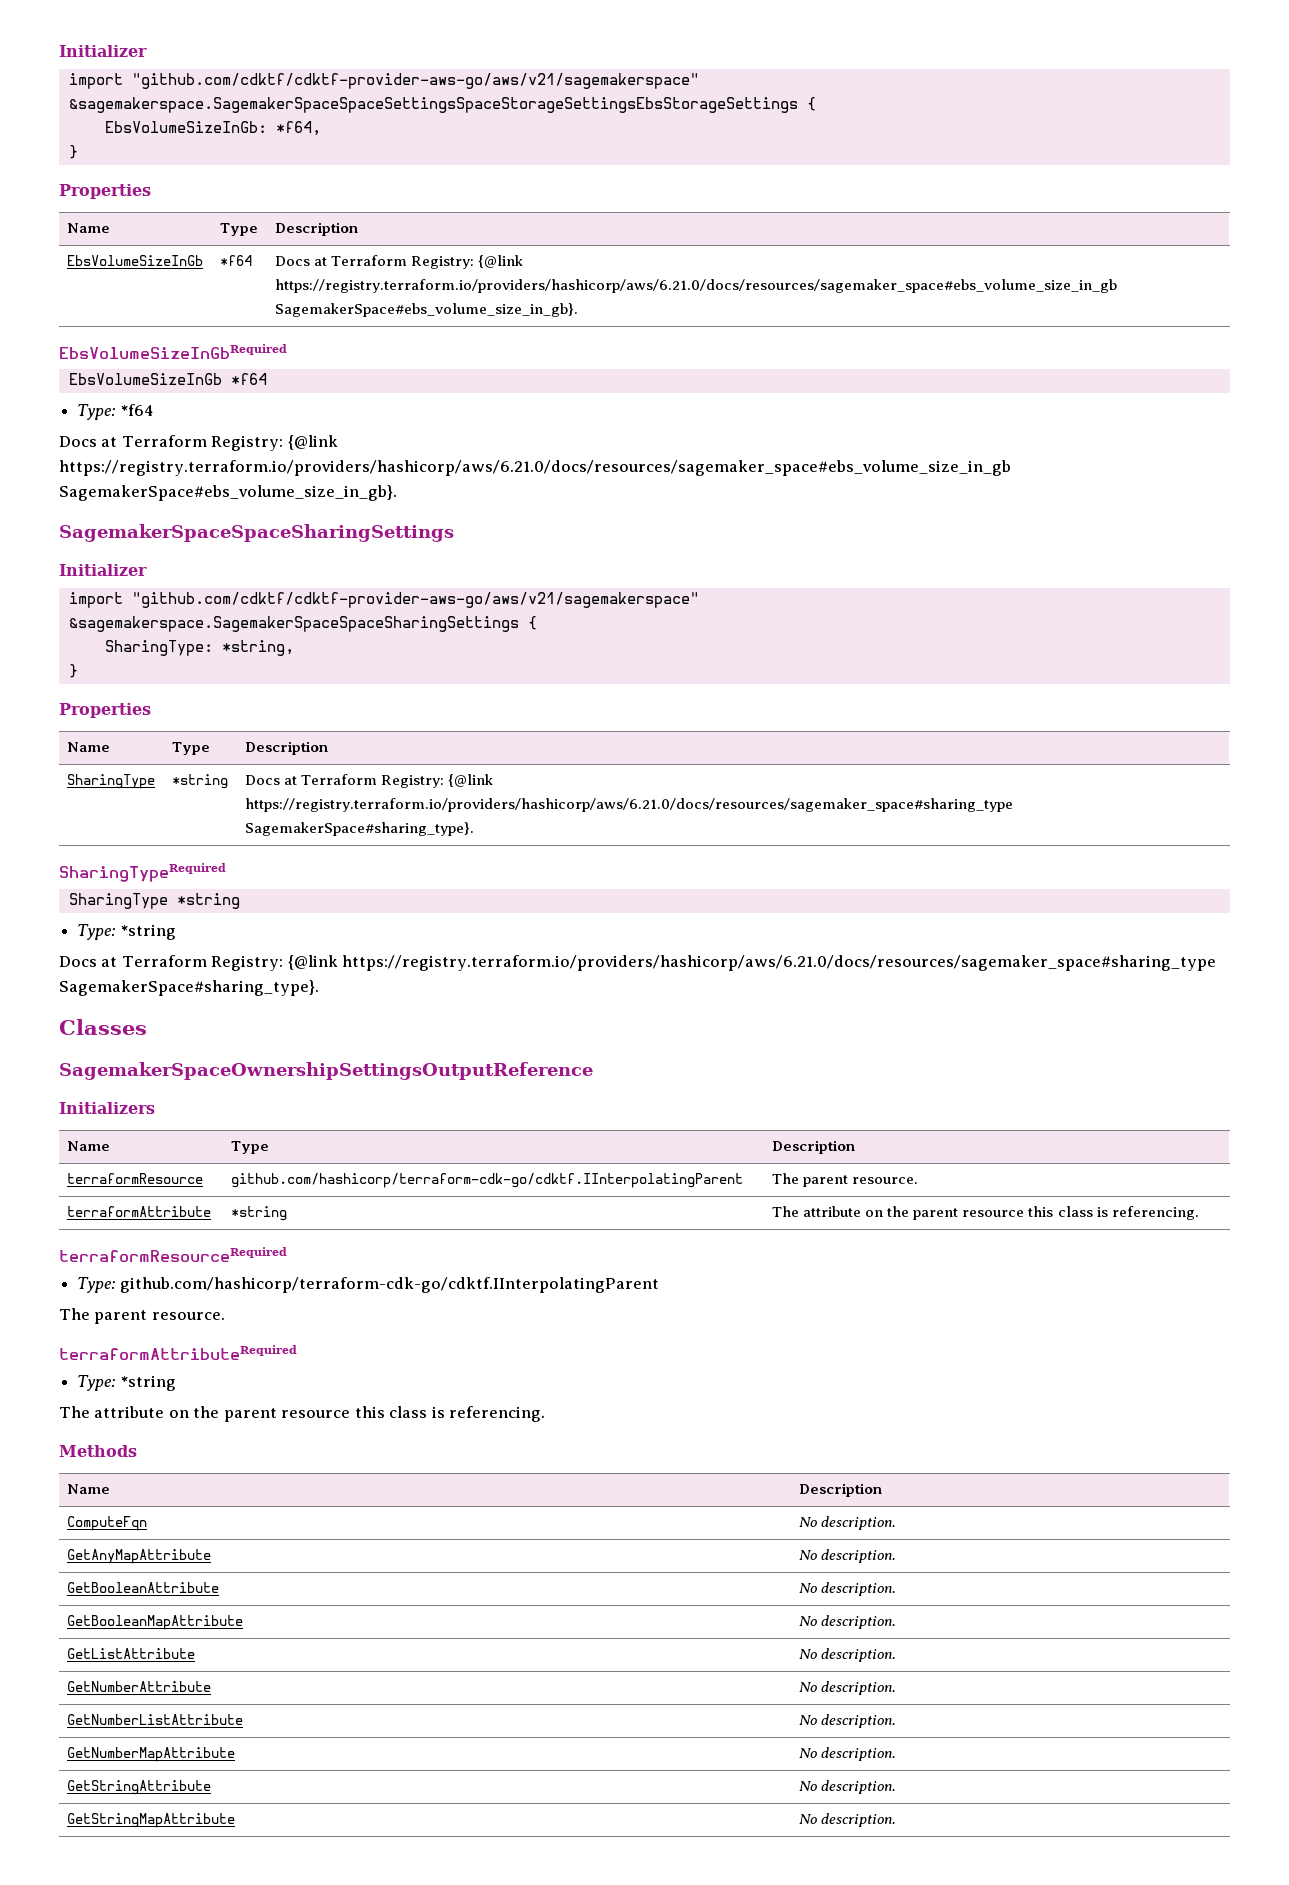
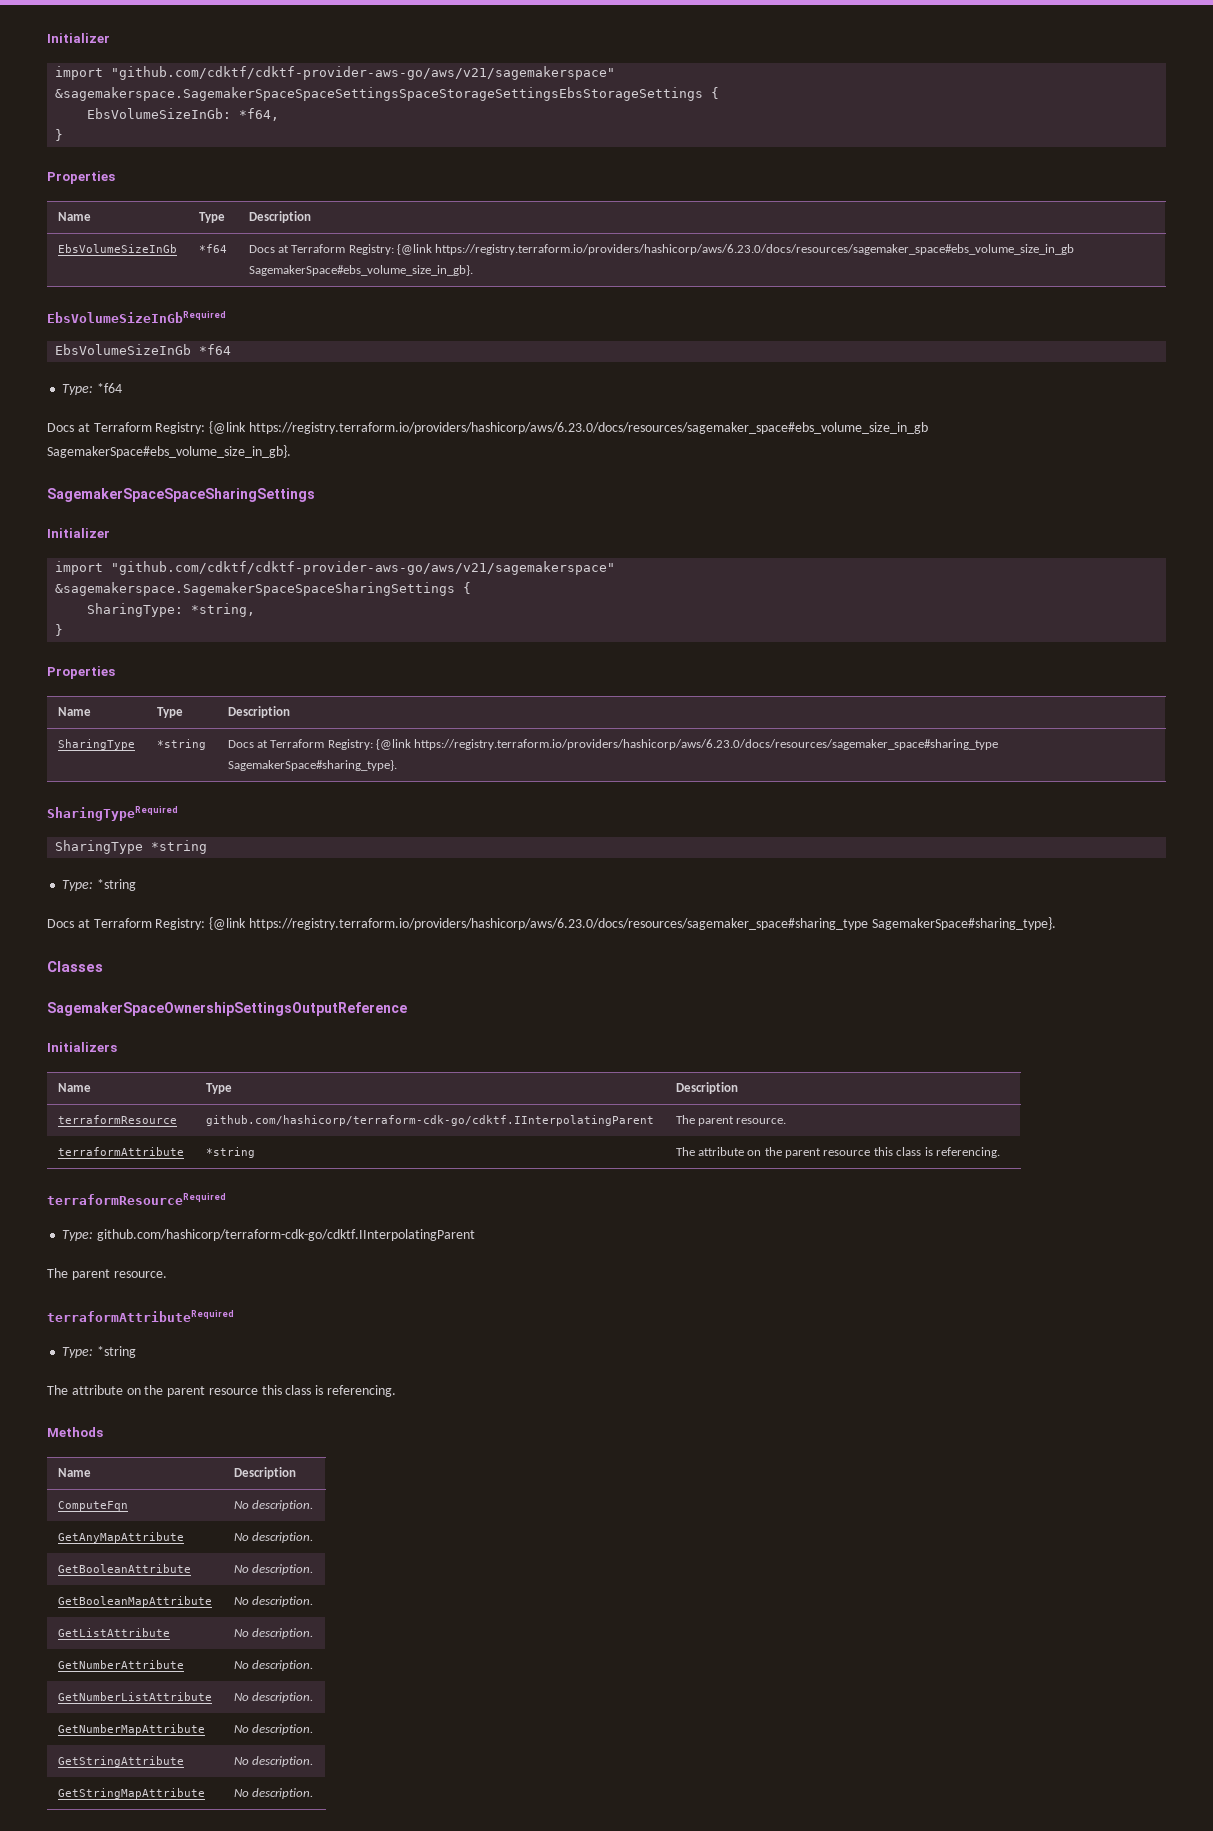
- EbsVolumeSizeInGb | *f64 | Docs at Terraform Registry: {@link https://registry.terraform.io/providers/hashicorp/aws/6.21.0/docs/resources/sagemaker_space#ebs_volume_size_in_gb SagemakerSpace#ebs_volume_size_in_gb}.
+ EbsVolumeSizeInGb | *f64 | Docs at Terraform Registry: {@link https://registry.terraform.io/providers/hashicorp/aws/6.23.0/docs/resources/sagemaker_space#ebs_volume_size_in_gb SagemakerSpace#ebs_volume_size_in_gb}.
  Type: *f64
- Docs at Terraform Registry: {@link https://registry.terraform.io/providers/hashicorp/aws/6.21.0/docs/resources/sagemaker_space#ebs_volume_size_in_gb SagemakerSpace#ebs_volume_size_in_gb}.
+ Docs at Terraform Registry: {@link https://registry.terraform.io/providers/hashicorp/aws/6.23.0/docs/resources/sagemaker_space#ebs_volume_size_in_gb SagemakerSpace#ebs_volume_size_in_gb}.
- SharingType | *string | Docs at Terraform Registry: {@link https://registry.terraform.io/providers/hashicorp/aws/6.21.0/docs/resources/sagemaker_space#sharing_type SagemakerSpace#sharing_type}.
+ SharingType | *string | Docs at Terraform Registry: {@link https://registry.terraform.io/providers/hashicorp/aws/6.23.0/docs/resources/sagemaker_space#sharing_type SagemakerSpace#sharing_type}.
  SharingType *string
  Type: *string
- Docs at Terraform Registry: {@link https://registry.terraform.io/providers/hashicorp/aws/6.21.0/docs/resources/sagemaker_space#sharing_type SagemakerSpace#sharing_type}.
+ Docs at Terraform Registry: {@link https://registry.terraform.io/providers/hashicorp/aws/6.23.0/docs/resources/sagemaker_space#sharing_type SagemakerSpace#sharing_type}.

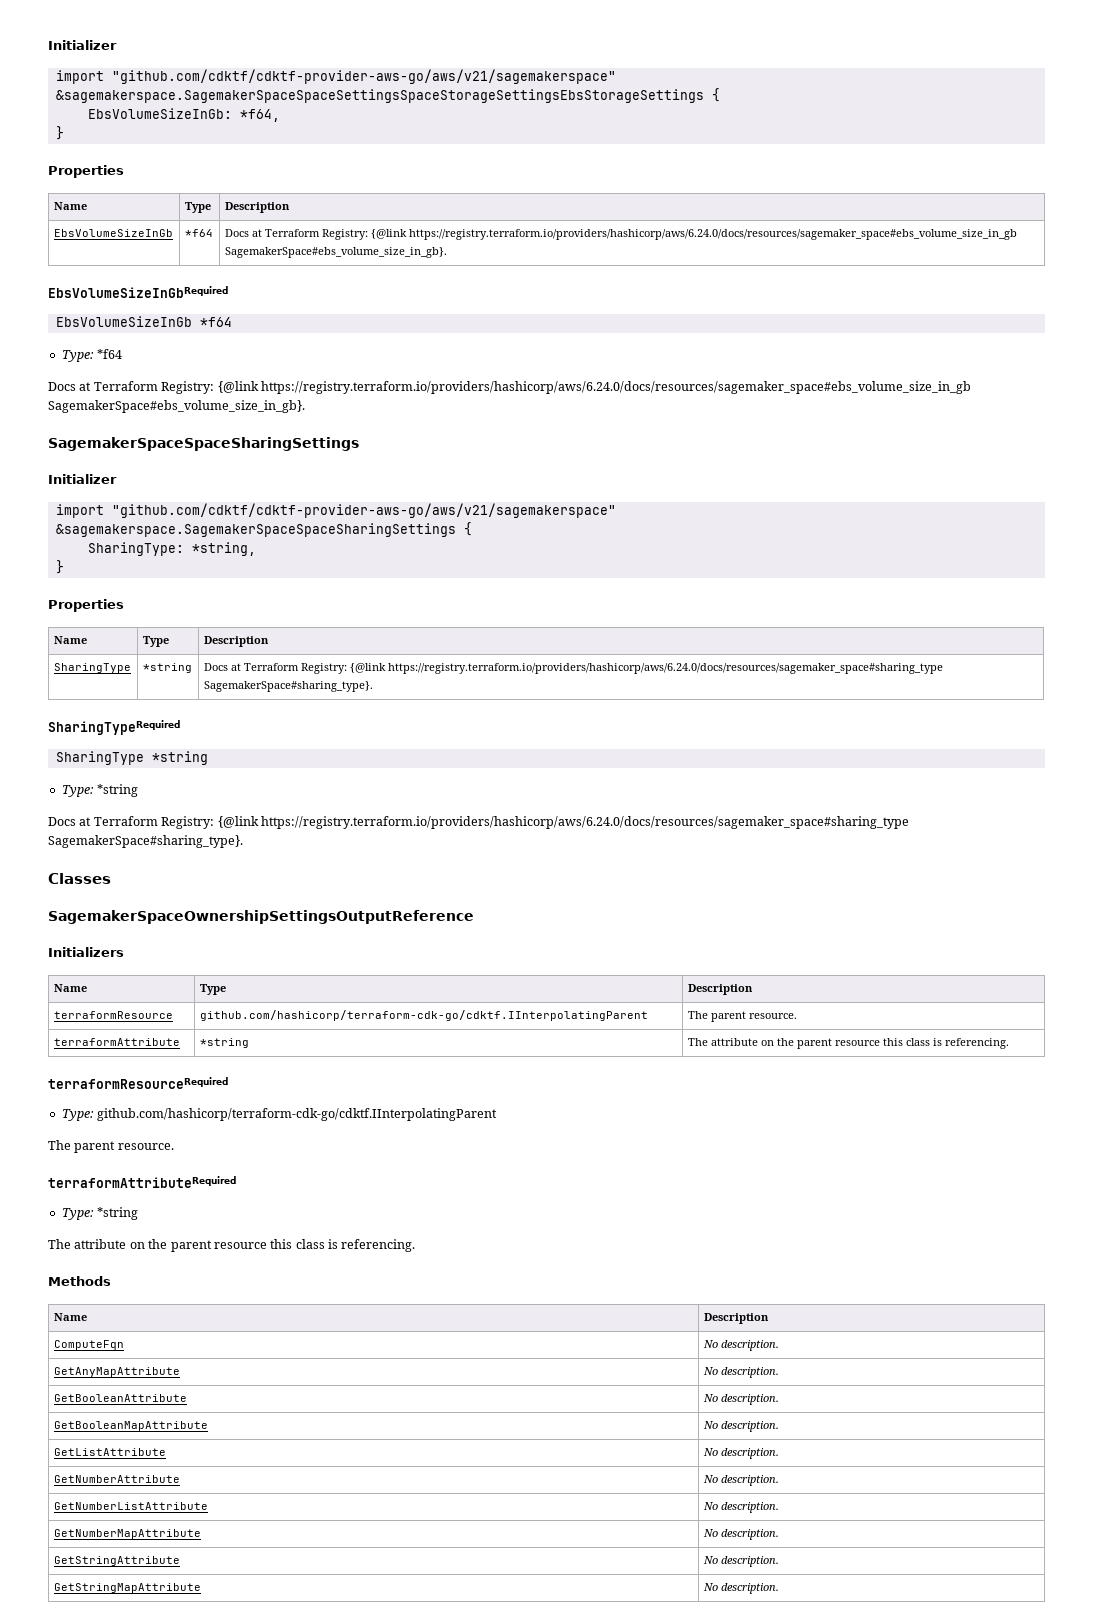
- EbsVolumeSizeInGb | *f64 | Docs at Terraform Registry: {@link https://registry.terraform.io/providers/hashicorp/aws/6.23.0/docs/resources/sagemaker_space#ebs_volume_size_in_gb SagemakerSpace#ebs_volume_size_in_gb}.
+ EbsVolumeSizeInGb | *f64 | Docs at Terraform Registry: {@link https://registry.terraform.io/providers/hashicorp/aws/6.24.0/docs/resources/sagemaker_space#ebs_volume_size_in_gb SagemakerSpace#ebs_volume_size_in_gb}.
  Type: *f64
- Docs at Terraform Registry: {@link https://registry.terraform.io/providers/hashicorp/aws/6.23.0/docs/resources/sagemaker_space#ebs_volume_size_in_gb SagemakerSpace#ebs_volume_size_in_gb}.
+ Docs at Terraform Registry: {@link https://registry.terraform.io/providers/hashicorp/aws/6.24.0/docs/resources/sagemaker_space#ebs_volume_size_in_gb SagemakerSpace#ebs_volume_size_in_gb}.
- SharingType | *string | Docs at Terraform Registry: {@link https://registry.terraform.io/providers/hashicorp/aws/6.23.0/docs/resources/sagemaker_space#sharing_type SagemakerSpace#sharing_type}.
+ SharingType | *string | Docs at Terraform Registry: {@link https://registry.terraform.io/providers/hashicorp/aws/6.24.0/docs/resources/sagemaker_space#sharing_type SagemakerSpace#sharing_type}.
  SharingType *string
  Type: *string
- Docs at Terraform Registry: {@link https://registry.terraform.io/providers/hashicorp/aws/6.23.0/docs/resources/sagemaker_space#sharing_type SagemakerSpace#sharing_type}.
+ Docs at Terraform Registry: {@link https://registry.terraform.io/providers/hashicorp/aws/6.24.0/docs/resources/sagemaker_space#sharing_type SagemakerSpace#sharing_type}.

